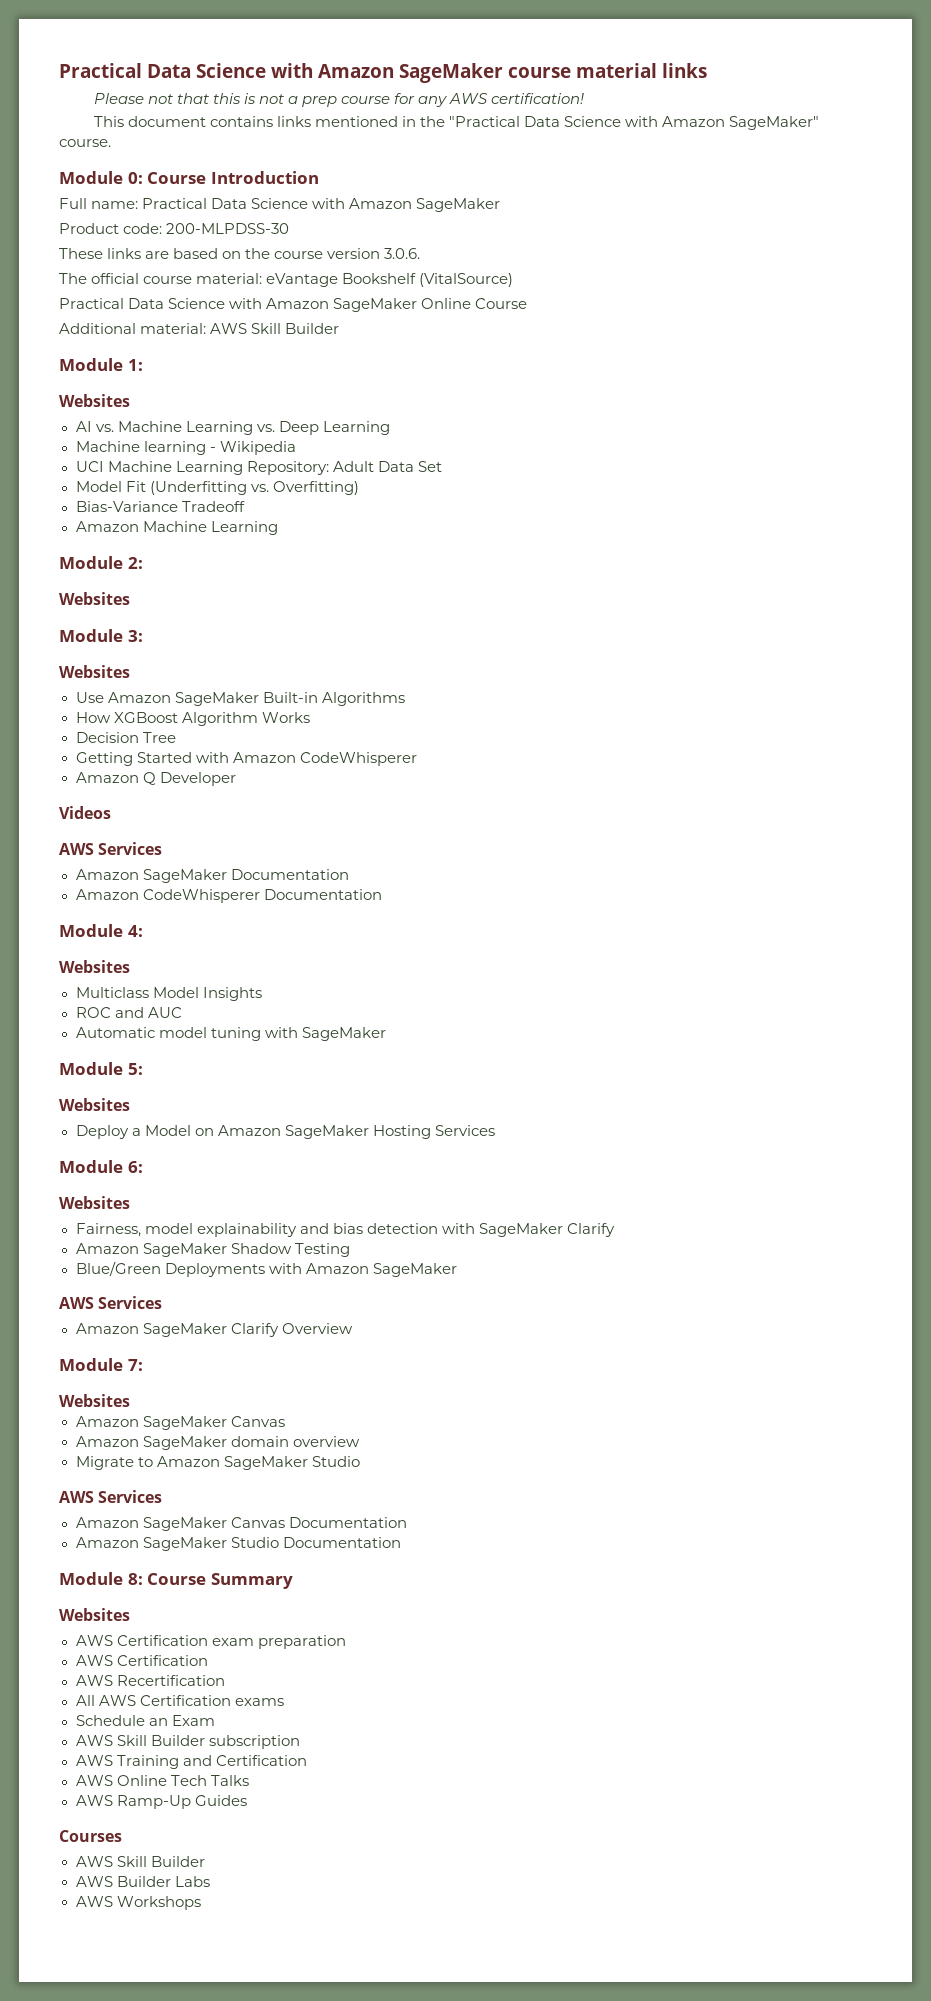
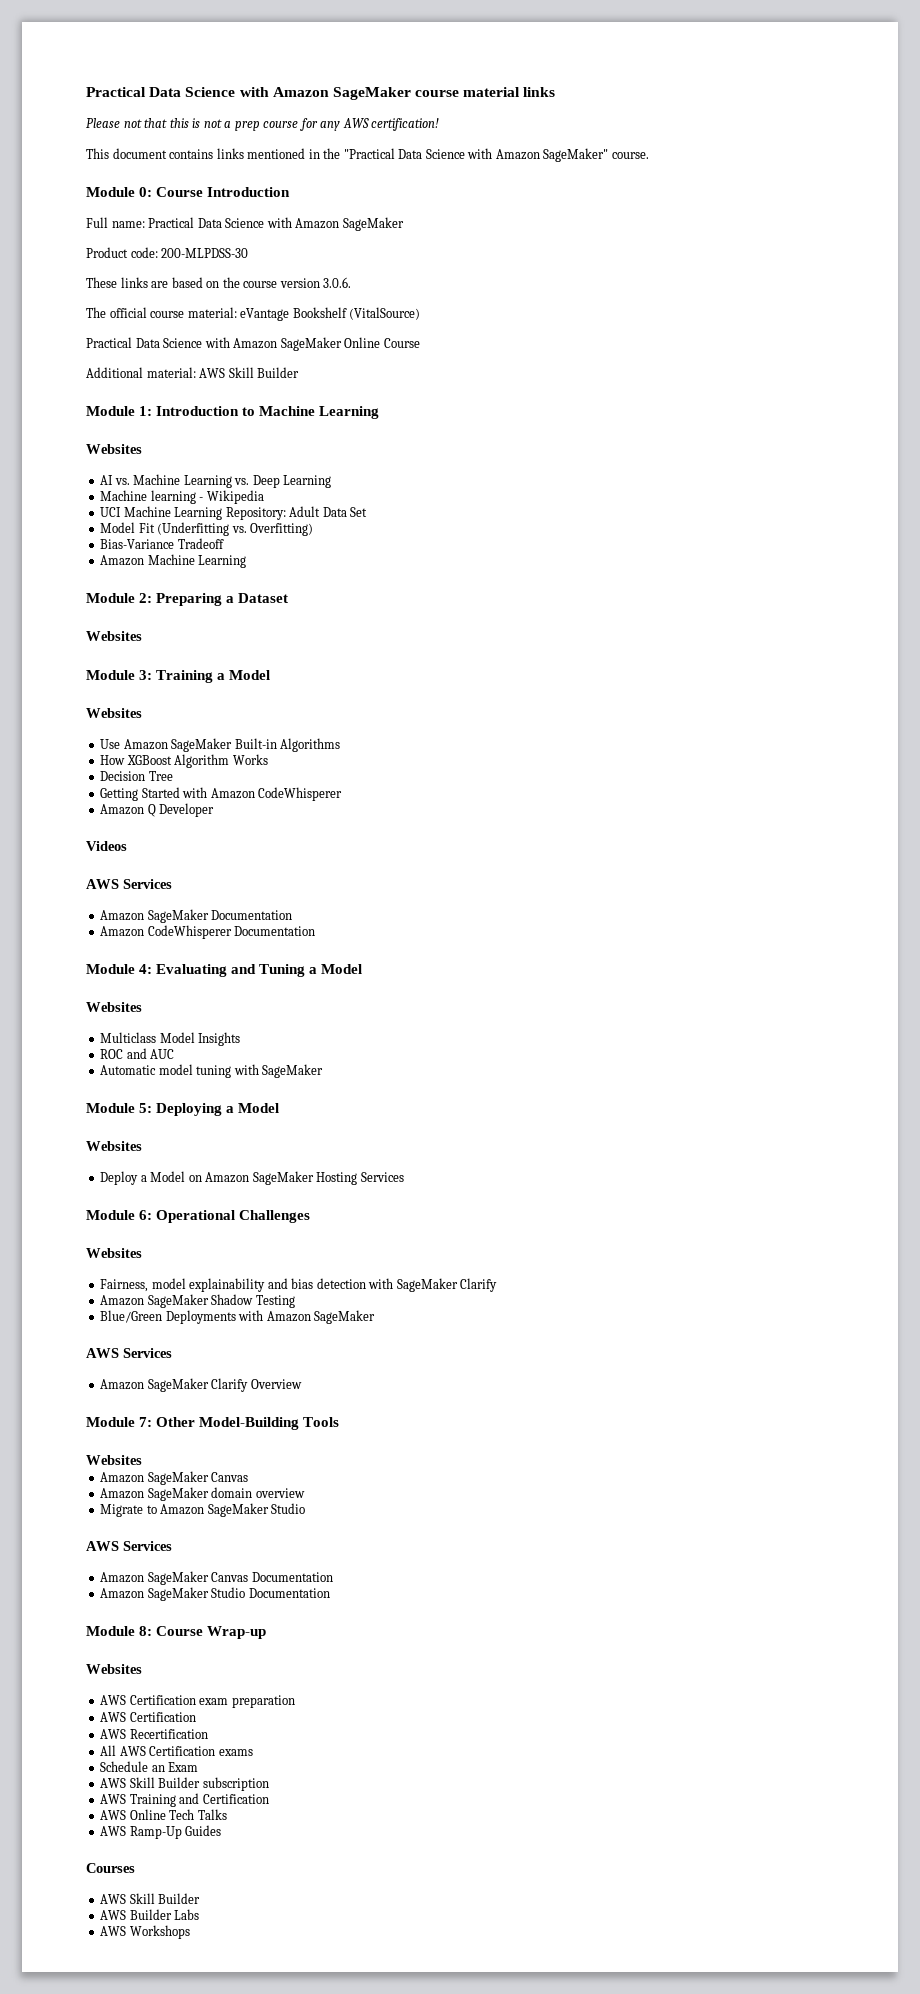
- Module 1:
+ Module 1: Introduction to Machine Learning
- Module 2:
+ Module 2: Preparing a Dataset
- Module 3:
+ Module 3: Training a Model
- Module 4:
+ Module 4: Evaluating and Tuning a Model
- Module 5:
+ Module 5: Deploying a Model
- Module 6:
+ Module 6: Operational Challenges
- Module 7:
+ Module 7: Other Model-Building Tools
- Module 8: Course Summary
+ Module 8: Course Wrap-up

